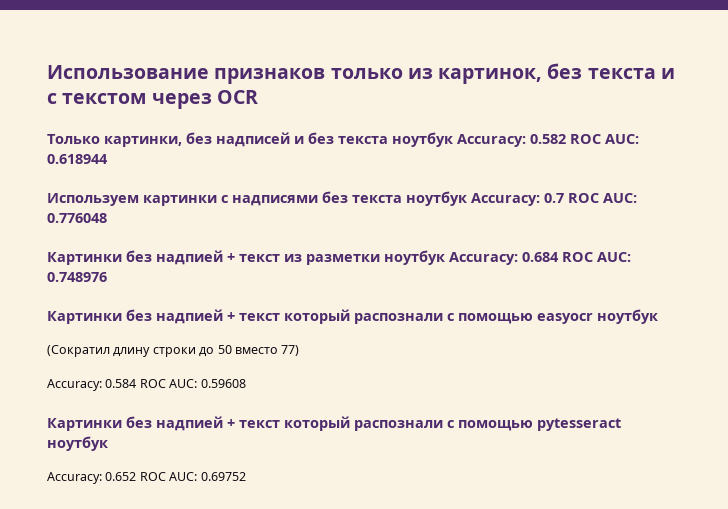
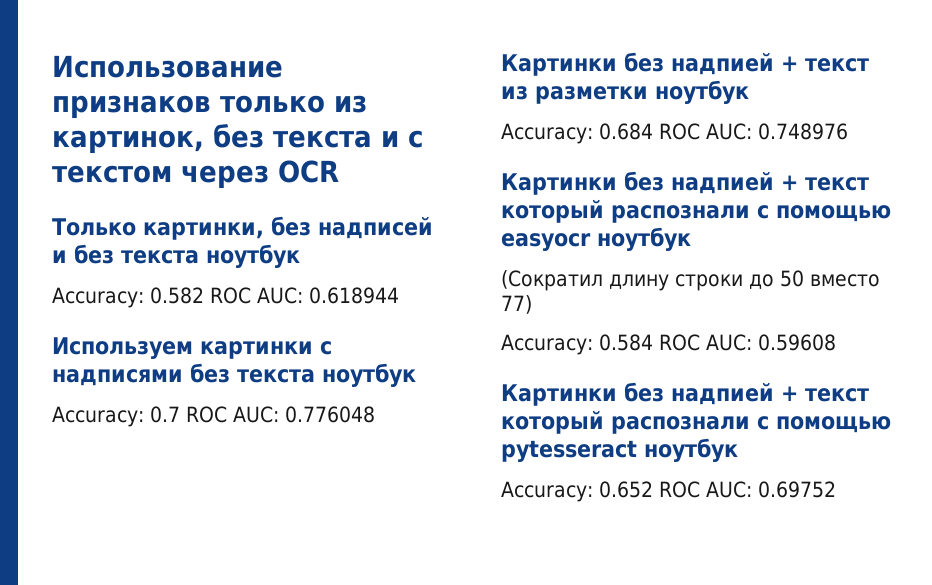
- Только картинки, без надпиcей и без текста ноутбук Accuracy: 0.582 ROC AUC: 0.618944
+ Только картинки, без надпиcей и без текста ноутбук
+ Accuracy: 0.582 ROC AUC: 0.618944
- Используем картинки с надписями без текста ноутбук Accuracy: 0.7 ROC AUC: 0.776048
+ Используем картинки с надписями без текста ноутбук
+ Accuracy: 0.7 ROC AUC: 0.776048
- Картинки без надпией + текст из разметки ноутбук Accuracy: 0.684 ROC AUC: 0.748976
+ Картинки без надпией + текст из разметки ноутбук
+ Accuracy: 0.684 ROC AUC: 0.748976

